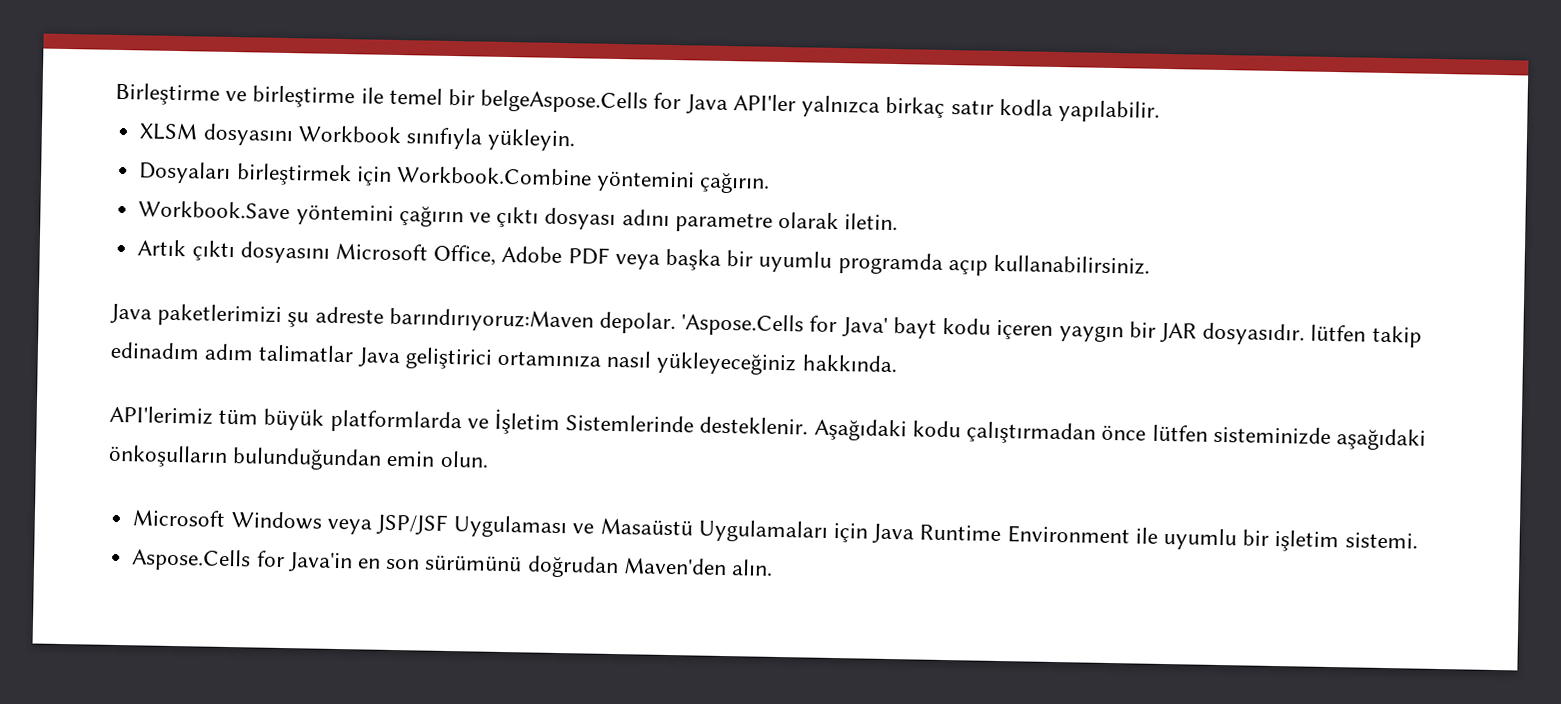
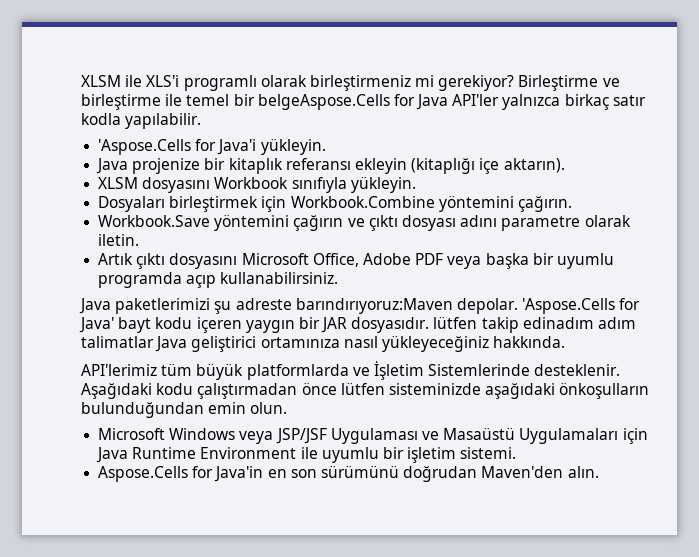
+ XLSM ile XLS'i programlı olarak birleştirmeniz mi gerekiyor?
+ 'Aspose.Cells for Java'i yükleyin.
+ Java projenize bir kitaplık referansı ekleyin (kitaplığı içe aktarın).

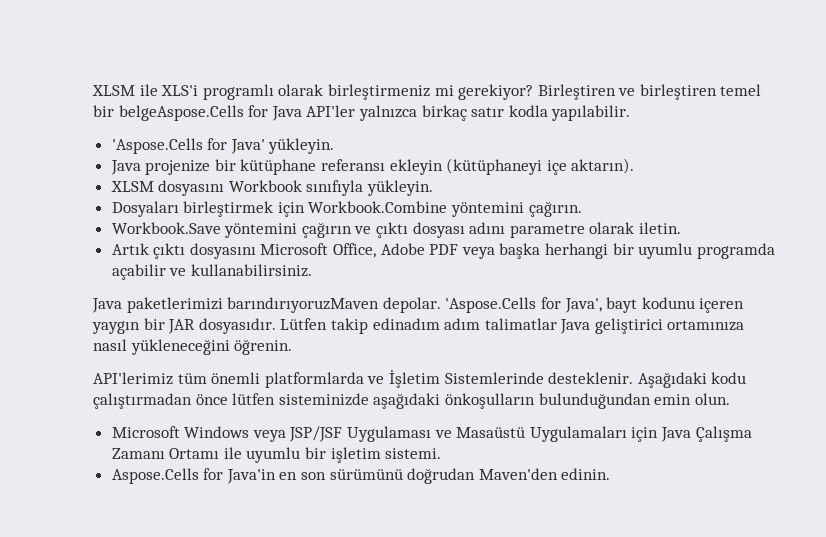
- Birleştirme ve birleştirme ile temel bir belgeAspose.Cells for Java API'ler yalnızca birkaç satır kodla yapılabilir.
+ Birleştiren ve birleştiren temel bir belgeAspose.Cells for Java API'ler yalnızca birkaç satır kodla yapılabilir.
- 'Aspose.Cells for Java'i yükleyin.
+ 'Aspose.Cells for Java' yükleyin.
- Java projenize bir kitaplık referansı ekleyin (kitaplığı içe aktarın).
+ Java projenize bir kütüphane referansı ekleyin (kütüphaneyi içe aktarın).
- Artık çıktı dosyasını Microsoft Office, Adobe PDF veya başka bir uyumlu programda açıp kullanabilirsiniz.
+ Artık çıktı dosyasını Microsoft Office, Adobe PDF veya başka herhangi bir uyumlu programda açabilir ve kullanabilirsiniz.
- Java paketlerimizi şu adreste barındırıyoruz:Maven depolar. 'Aspose.Cells for Java' bayt kodu içeren yaygın bir JAR dosyasıdır. lütfen takip edinadım adım talimatlar Java geliştirici ortamınıza nasıl yükleyeceğiniz hakkında.
+ Java paketlerimizi barındırıyoruzMaven depolar. 'Aspose.Cells for Java', bayt kodunu içeren yaygın bir JAR dosyasıdır. Lütfen takip edinadım adım talimatlar Java geliştirici ortamınıza nasıl yükleneceğini öğrenin.
- API'lerimiz tüm büyük platformlarda ve İşletim Sistemlerinde desteklenir.
+ API'lerimiz tüm önemli platformlarda ve İşletim Sistemlerinde desteklenir.
- Microsoft Windows veya JSP/JSF Uygulaması ve Masaüstü Uygulamaları için Java Runtime Environment ile uyumlu bir işletim sistemi.
+ Microsoft Windows veya JSP/JSF Uygulaması ve Masaüstü Uygulamaları için Java Çalışma Zamanı Ortamı ile uyumlu bir işletim sistemi.
- Aspose.Cells for Java'in en son sürümünü doğrudan Maven'den alın.
+ Aspose.Cells for Java'in en son sürümünü doğrudan Maven'den edinin.

